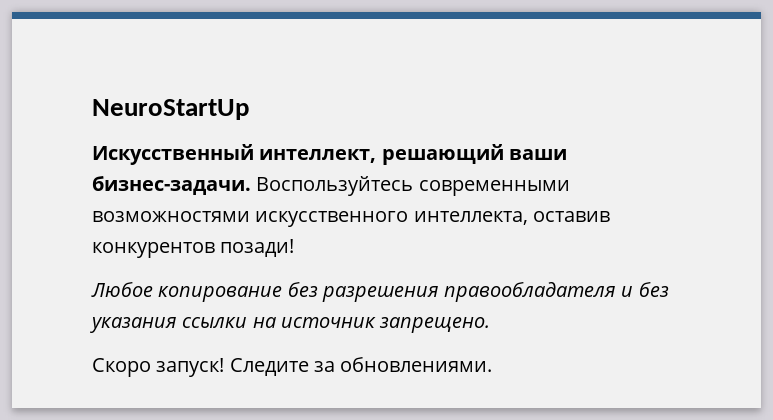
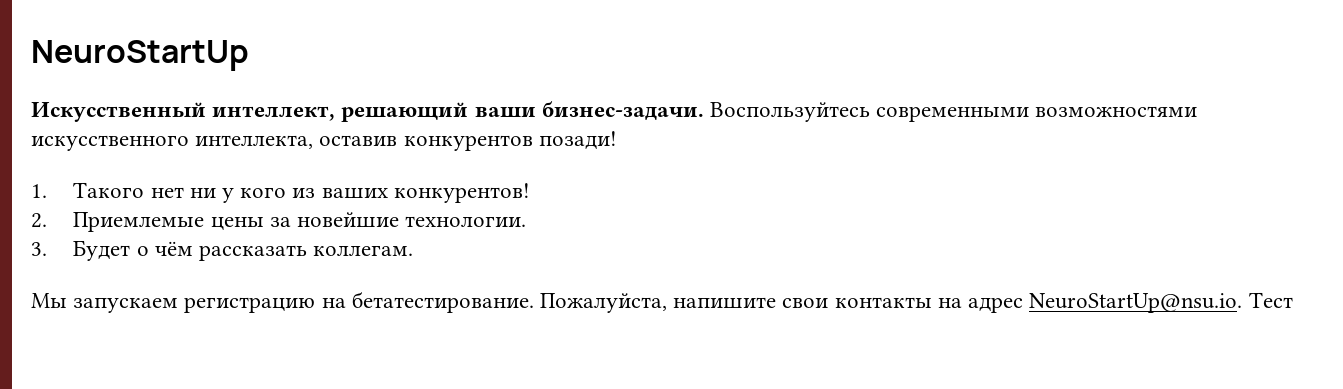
- Любое копирование без разрешения правообладателя и без указания ссылки на источник запрещено.
- Скоро запуск! Следите за обновлениями.
+ 1. Такого нет ни у кого из ваших конкурентов!
+ 2. Приемлемые цены за новейшие технологии.
+ 3. Будет о чём рассказать коллегам.
+ Мы запускаем регистрацию на бетатестирование. Пожалуйста, напишите свои контакты на адрес NeuroStartUp@nsu.io. Тест

